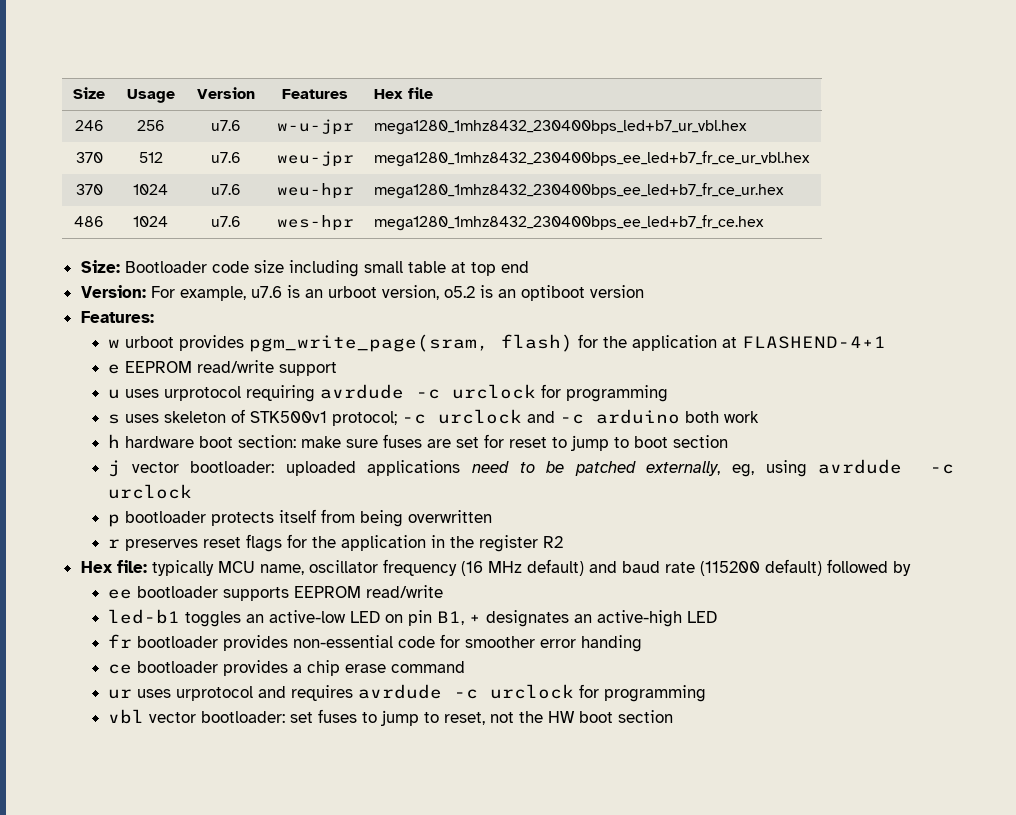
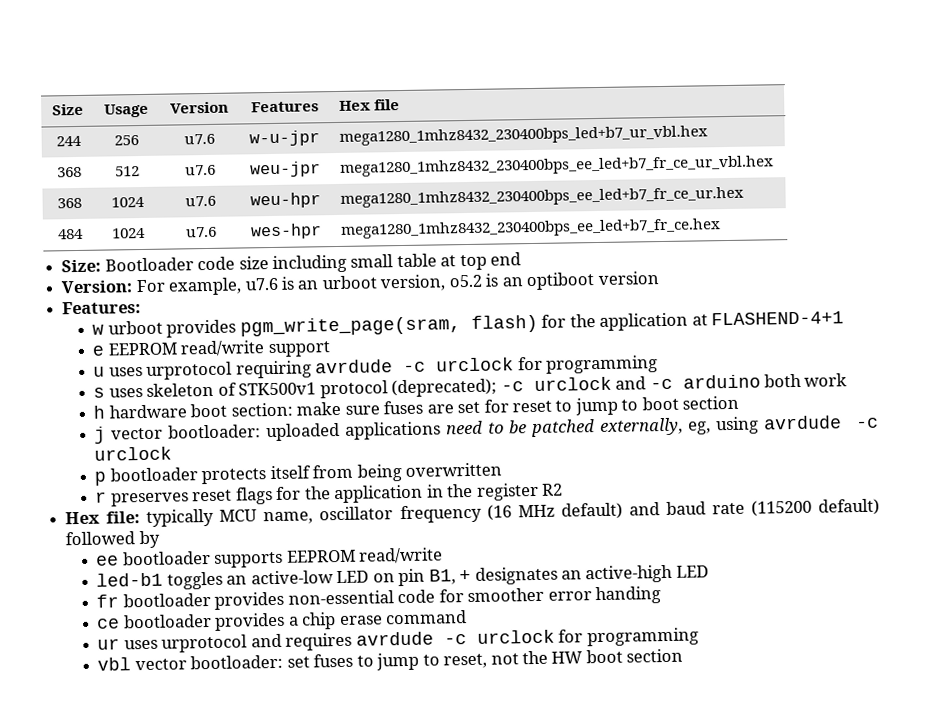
- 246 | 256 | u7.6 | w-u-jpr | mega1280_1mhz8432_230400bps_led+b7_ur_vbl.hex
+ 244 | 256 | u7.6 | w-u-jpr | mega1280_1mhz8432_230400bps_led+b7_ur_vbl.hex
- 370 | 512 | u7.6 | weu-jpr | mega1280_1mhz8432_230400bps_ee_led+b7_fr_ce_ur_vbl.hex
+ 368 | 512 | u7.6 | weu-jpr | mega1280_1mhz8432_230400bps_ee_led+b7_fr_ce_ur_vbl.hex
- 370 | 1024 | u7.6 | weu-hpr | mega1280_1mhz8432_230400bps_ee_led+b7_fr_ce_ur.hex
+ 368 | 1024 | u7.6 | weu-hpr | mega1280_1mhz8432_230400bps_ee_led+b7_fr_ce_ur.hex
- 486 | 1024 | u7.6 | wes-hpr | mega1280_1mhz8432_230400bps_ee_led+b7_fr_ce.hex
+ 484 | 1024 | u7.6 | wes-hpr | mega1280_1mhz8432_230400bps_ee_led+b7_fr_ce.hex
- s uses skeleton of STK500v1 protocol; -c urclock and -c arduino both work
+ s uses skeleton of STK500v1 protocol (deprecated); -c urclock and -c arduino both work

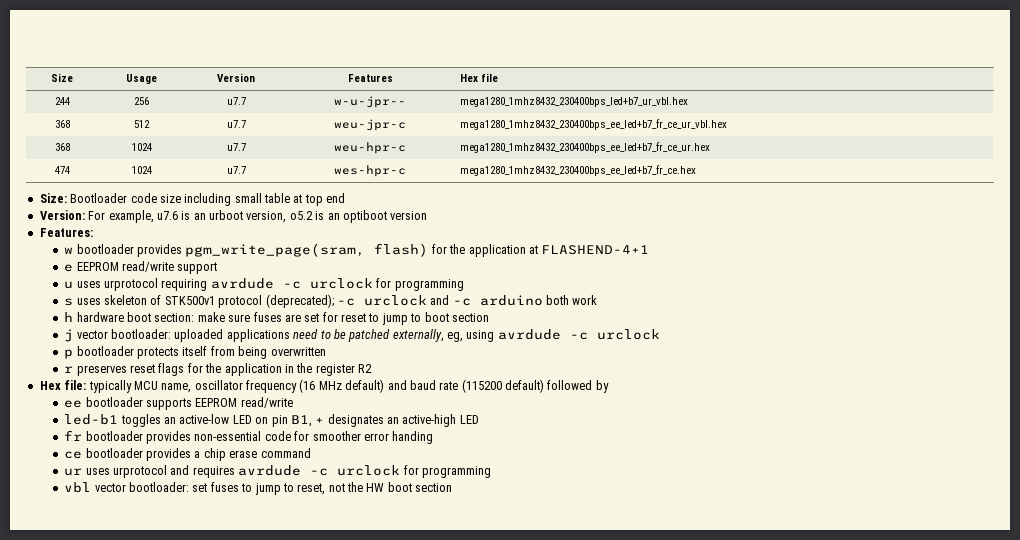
- 244 | 256 | u7.6 | w-u-jpr | mega1280_1mhz8432_230400bps_led+b7_ur_vbl.hex
+ 244 | 256 | u7.7 | w-u-jpr-- | mega1280_1mhz8432_230400bps_led+b7_ur_vbl.hex
- 368 | 512 | u7.6 | weu-jpr | mega1280_1mhz8432_230400bps_ee_led+b7_fr_ce_ur_vbl.hex
+ 368 | 512 | u7.7 | weu-jpr-c | mega1280_1mhz8432_230400bps_ee_led+b7_fr_ce_ur_vbl.hex
- 368 | 1024 | u7.6 | weu-hpr | mega1280_1mhz8432_230400bps_ee_led+b7_fr_ce_ur.hex
+ 368 | 1024 | u7.7 | weu-hpr-c | mega1280_1mhz8432_230400bps_ee_led+b7_fr_ce_ur.hex
- 484 | 1024 | u7.6 | wes-hpr | mega1280_1mhz8432_230400bps_ee_led+b7_fr_ce.hex
+ 474 | 1024 | u7.7 | wes-hpr-c | mega1280_1mhz8432_230400bps_ee_led+b7_fr_ce.hex
- w urboot provides pgm_write_page(sram, flash) for the application at FLASHEND-4+1
+ w bootloader provides pgm_write_page(sram, flash) for the application at FLASHEND-4+1

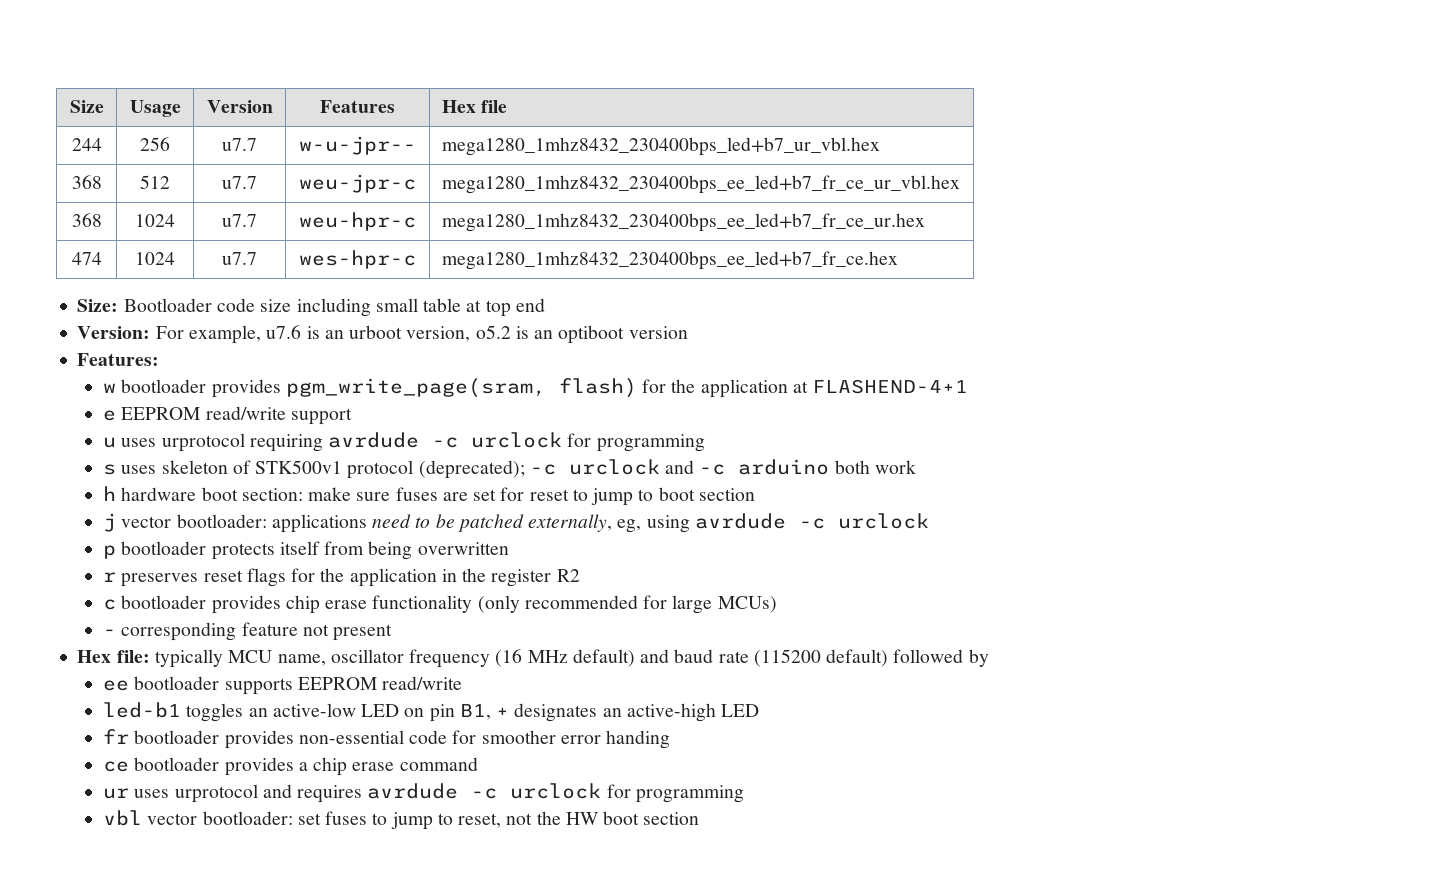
- j vector bootloader: uploaded applications need to be patched externally, eg, using avrdude -c urclock
+ j vector bootloader: applications need to be patched externally, eg, using avrdude -c urclock
+ c bootloader provides chip erase functionality (only recommended for large MCUs)
+ - corresponding feature not present

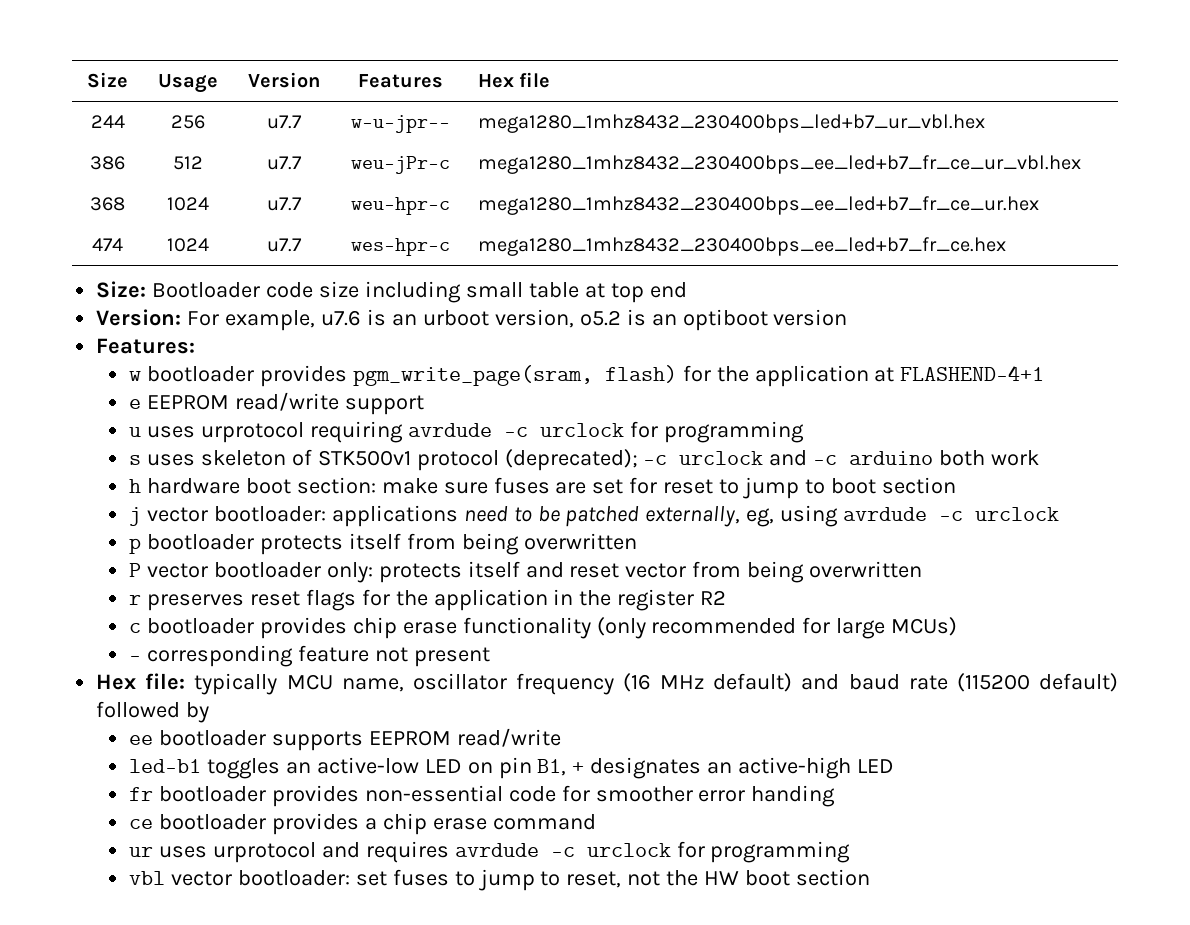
- 368 | 512 | u7.7 | weu-jpr-c | mega1280_1mhz8432_230400bps_ee_led+b7_fr_ce_ur_vbl.hex
+ 386 | 512 | u7.7 | weu-jPr-c | mega1280_1mhz8432_230400bps_ee_led+b7_fr_ce_ur_vbl.hex
+ P vector bootloader only: protects itself and reset vector from being overwritten

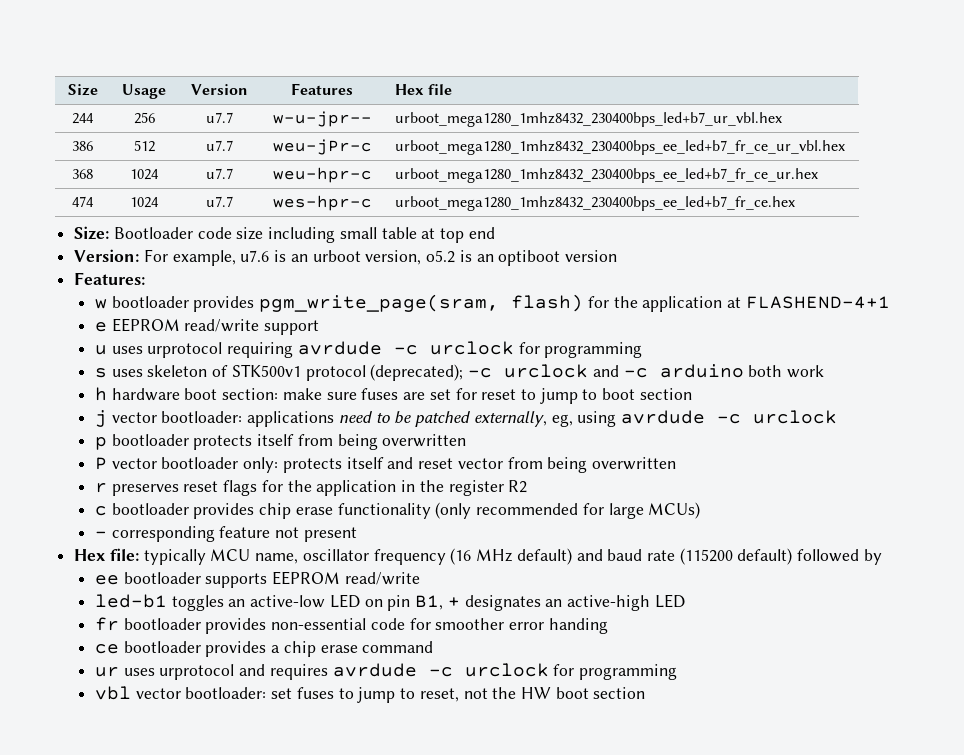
- 244 | 256 | u7.7 | w-u-jpr-- | mega1280_1mhz8432_230400bps_led+b7_ur_vbl.hex
+ 244 | 256 | u7.7 | w-u-jpr-- | urboot_mega1280_1mhz8432_230400bps_led+b7_ur_vbl.hex
- 386 | 512 | u7.7 | weu-jPr-c | mega1280_1mhz8432_230400bps_ee_led+b7_fr_ce_ur_vbl.hex
+ 386 | 512 | u7.7 | weu-jPr-c | urboot_mega1280_1mhz8432_230400bps_ee_led+b7_fr_ce_ur_vbl.hex
- 368 | 1024 | u7.7 | weu-hpr-c | mega1280_1mhz8432_230400bps_ee_led+b7_fr_ce_ur.hex
+ 368 | 1024 | u7.7 | weu-hpr-c | urboot_mega1280_1mhz8432_230400bps_ee_led+b7_fr_ce_ur.hex
- 474 | 1024 | u7.7 | wes-hpr-c | mega1280_1mhz8432_230400bps_ee_led+b7_fr_ce.hex
+ 474 | 1024 | u7.7 | wes-hpr-c | urboot_mega1280_1mhz8432_230400bps_ee_led+b7_fr_ce.hex

